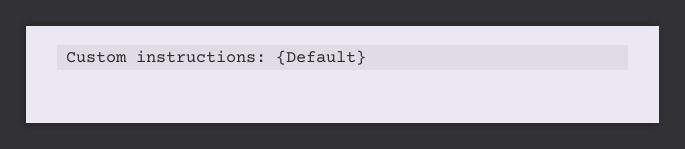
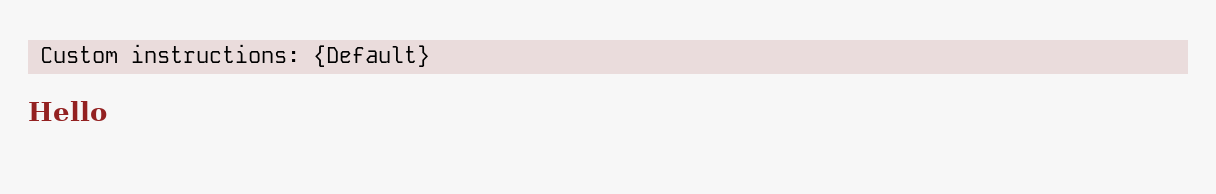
+ Hello

